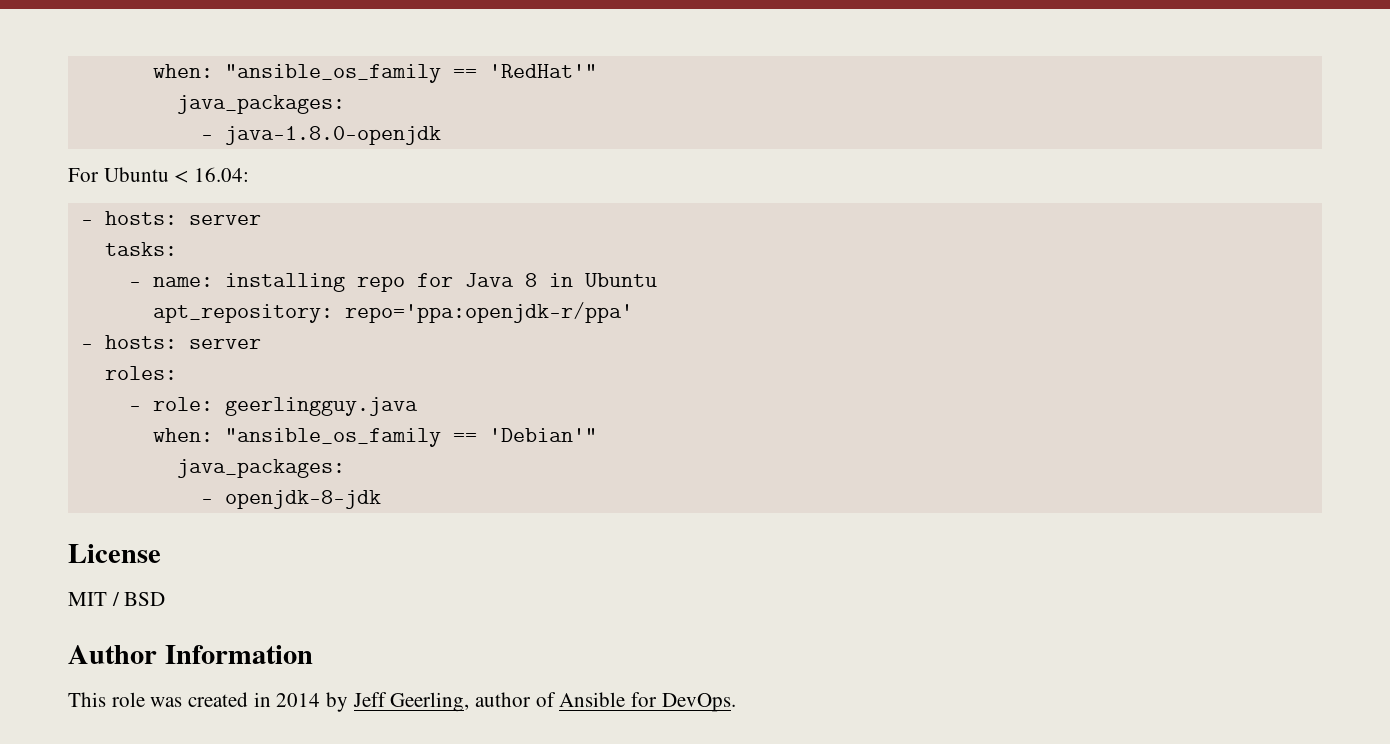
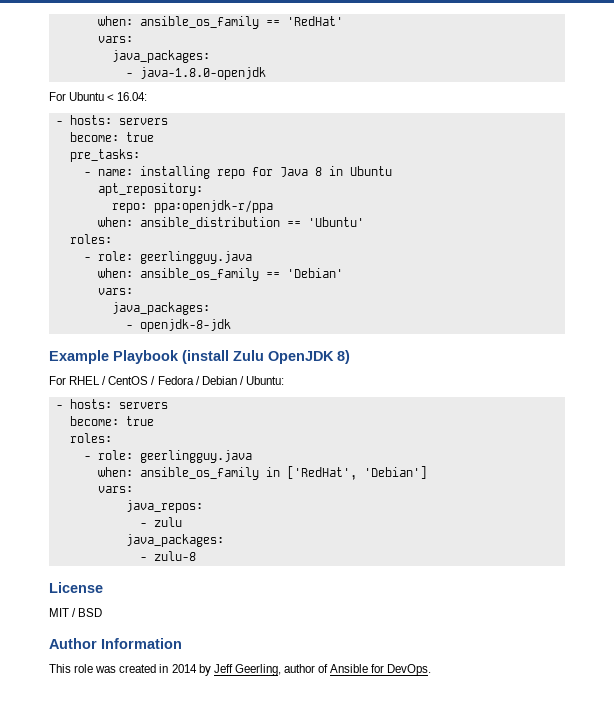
- when: "ansible_os_family == 'RedHat'"
+ when: ansible_os_family == 'RedHat'
+ vars:
  For Ubuntu < 16.04:
- - hosts: server
- tasks:
+ - hosts: servers
+ become: true
+ pre_tasks:
- apt_repository: repo='ppa:openjdk-r/ppa'
- - hosts: server
+ apt_repository:
+ repo: ppa:openjdk-r/ppa
+ when: ansible_distribution == 'Ubuntu'
  roles:
  - role: geerlingguy.java
- when: "ansible_os_family == 'Debian'"
+ when: ansible_os_family == 'Debian'
+ vars:
+ Example Playbook (install Zulu OpenJDK 8)
+ For RHEL / CentOS / Fedora / Debian / Ubuntu:
+ - hosts: servers
+ become: true
+ roles:
+ - role: geerlingguy.java
+ when: ansible_os_family in ['RedHat', 'Debian']
+ vars:
+ java_repos:
+ - zulu
+ java_packages:
+ - zulu-8

